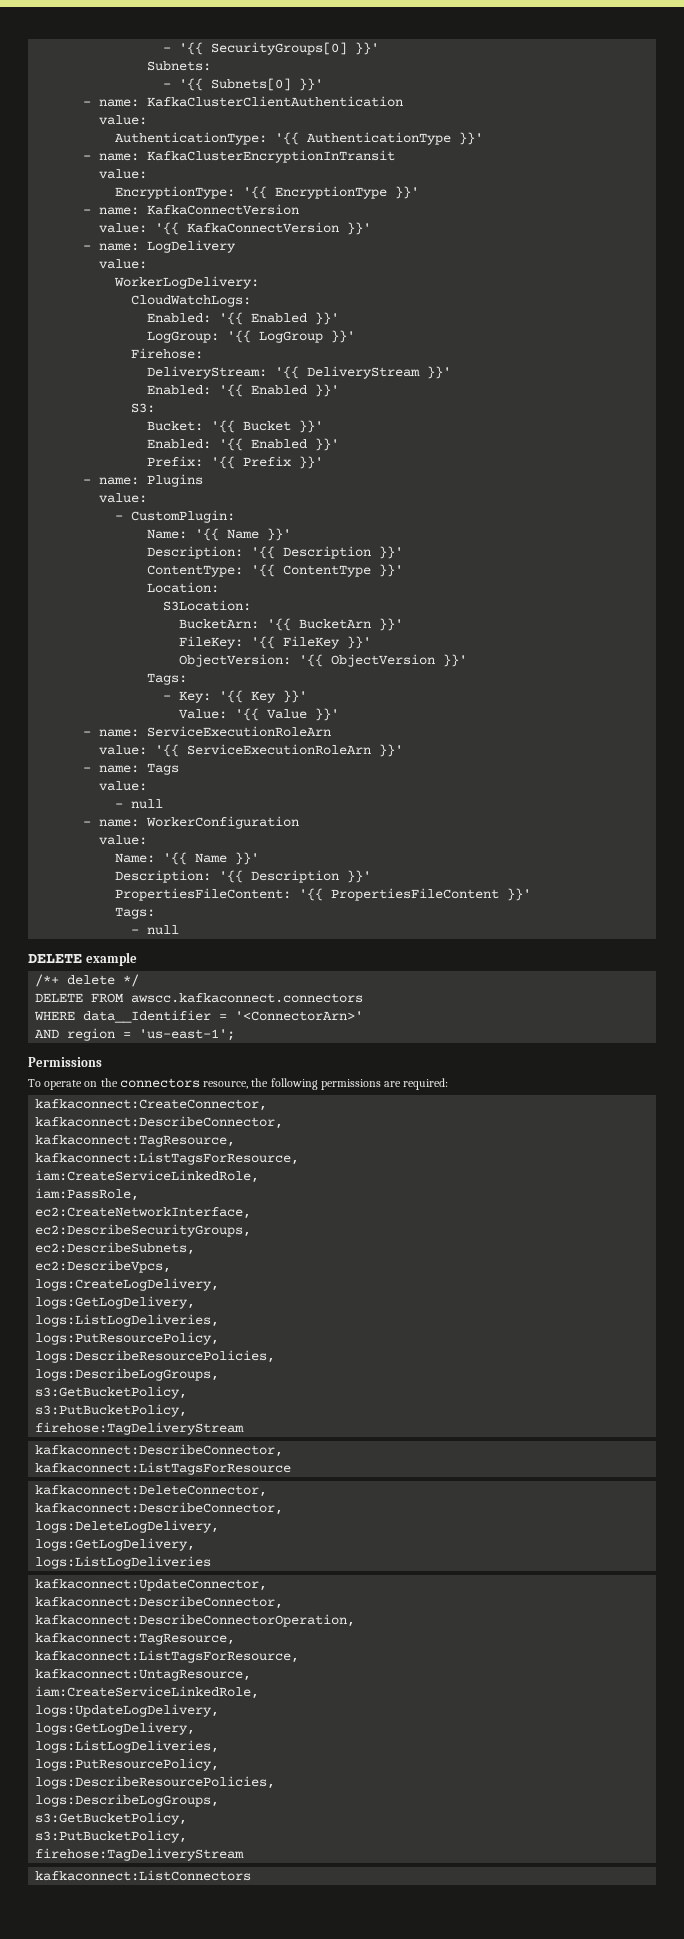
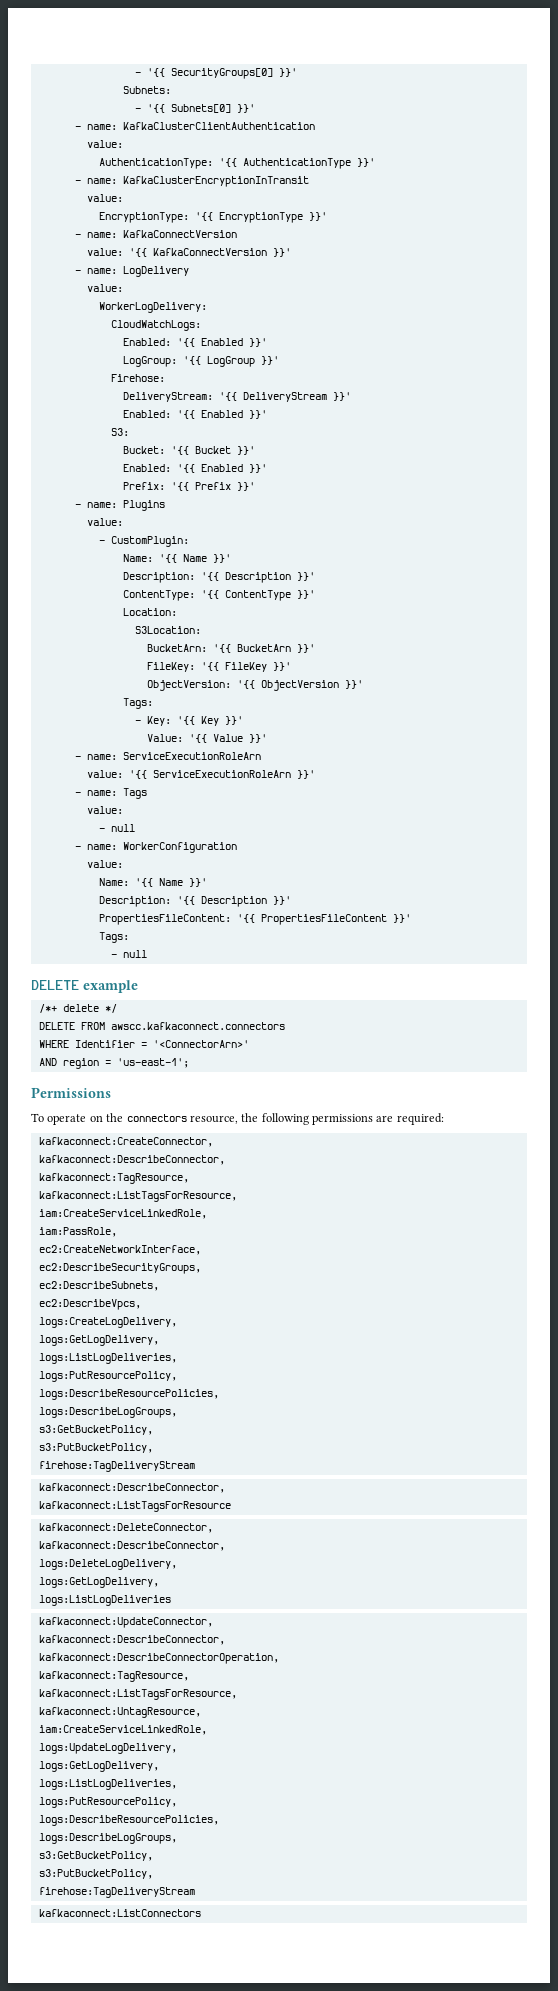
- WHERE data__Identifier = '<ConnectorArn>'
+ WHERE Identifier = '<ConnectorArn>'

